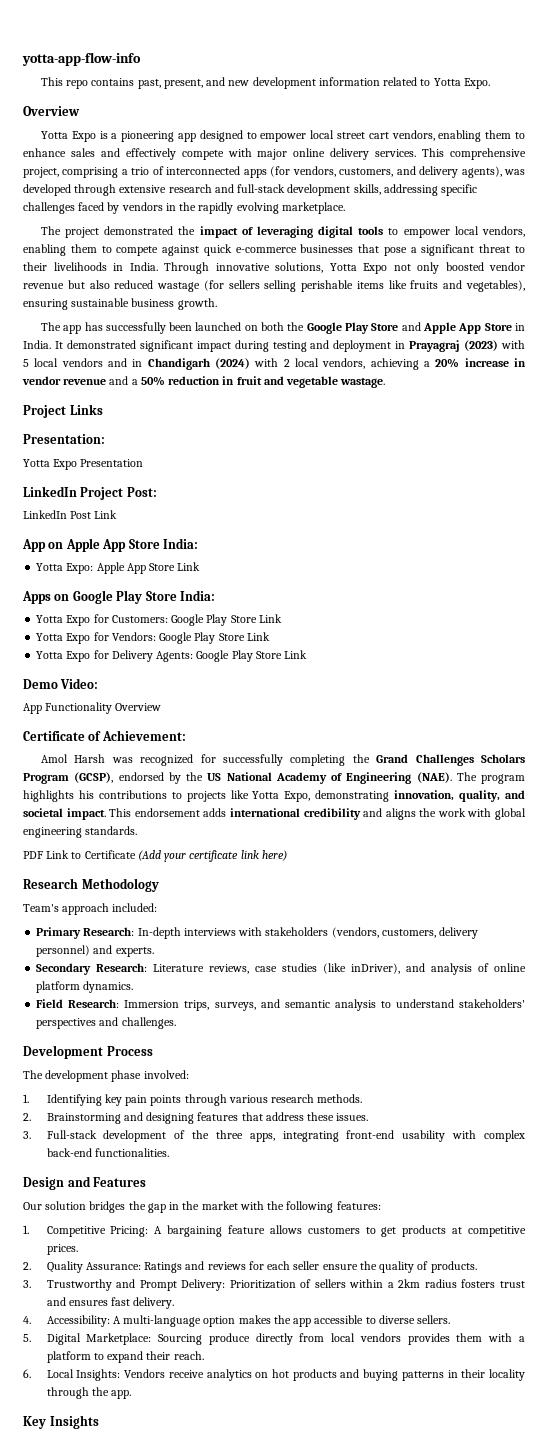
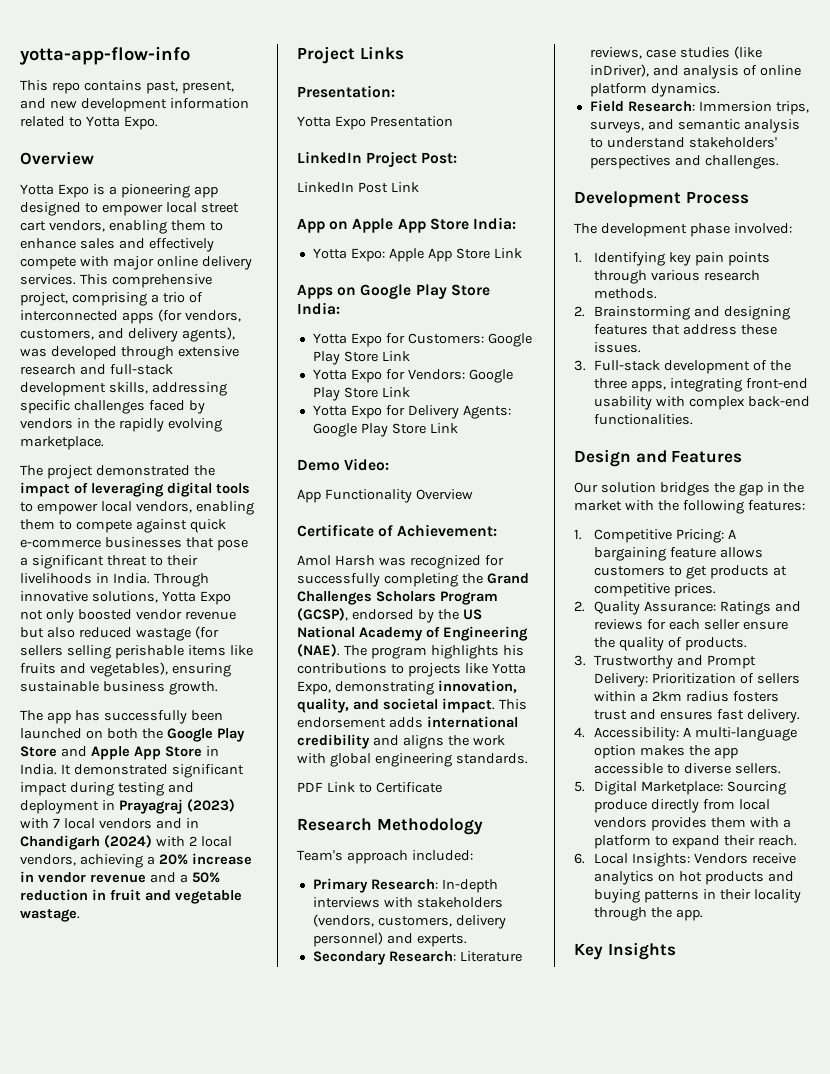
- It demonstrated significant impact during testing and deployment in Prayagraj (2023) with 5 local vendors and in Chandigarh (2024) with 2 local vendors, achieving a 20% increase in vendor revenue and a 50% reduction in fruit and vegetable wastage.
+ It demonstrated significant impact during testing and deployment in Prayagraj (2023) with 7 local vendors and in Chandigarh (2024) with 2 local vendors, achieving a 20% increase in vendor revenue and a 50% reduction in fruit and vegetable wastage.
- PDF Link to Certificate (Add your certificate link here)
+ PDF Link to Certificate

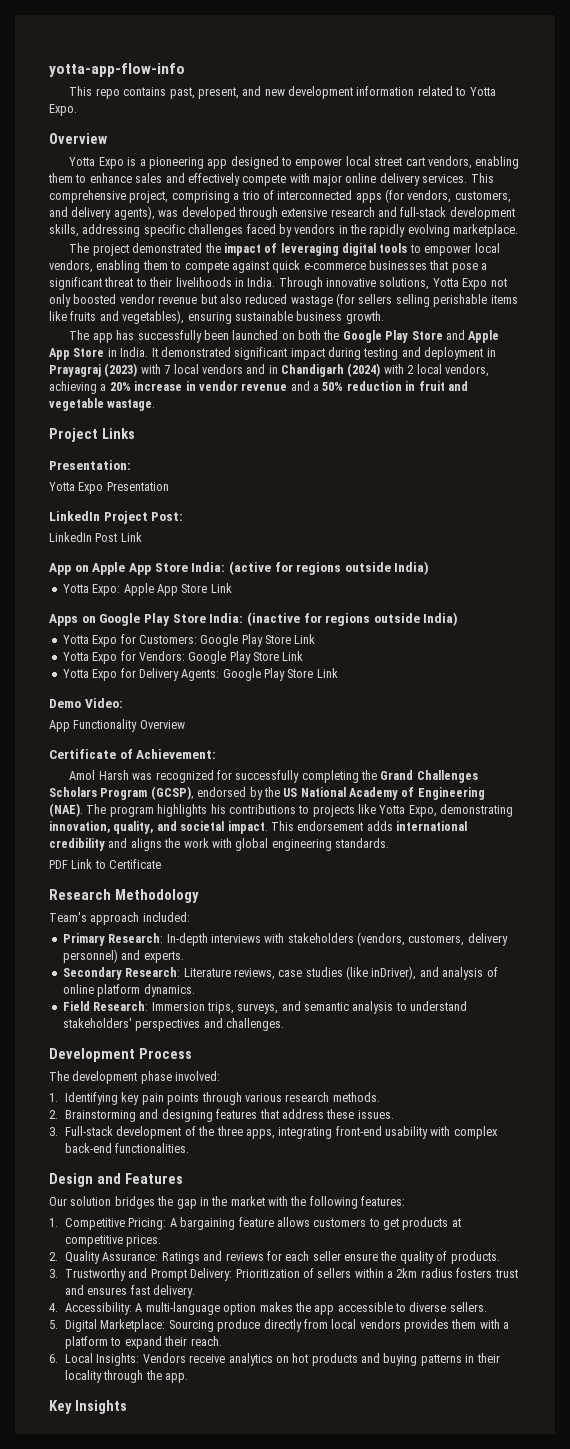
- App on Apple App Store India:
+ App on Apple App Store India: (active for regions outside India)
- Apps on Google Play Store India:
+ Apps on Google Play Store India: (inactive for regions outside India)

